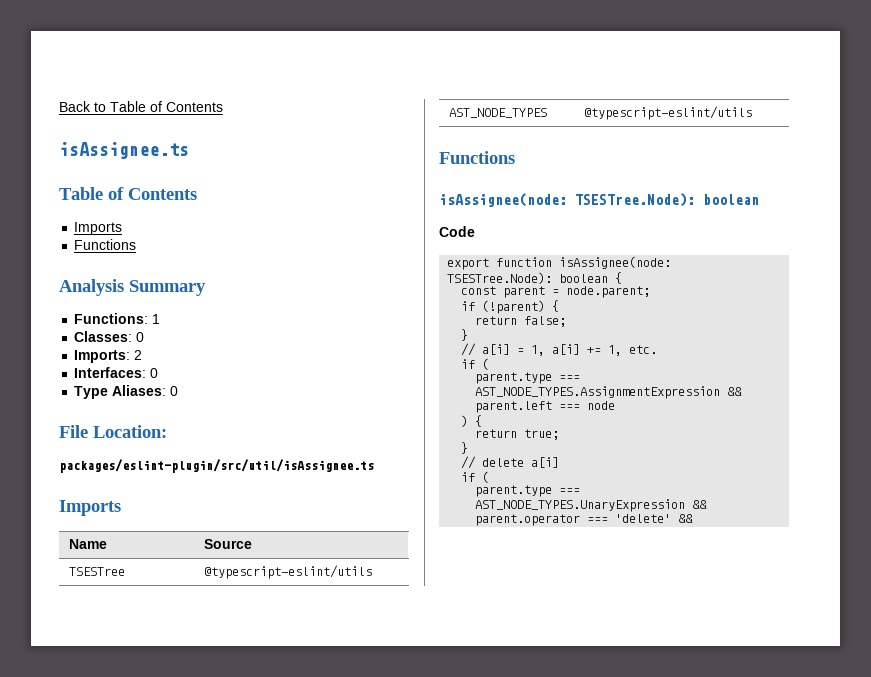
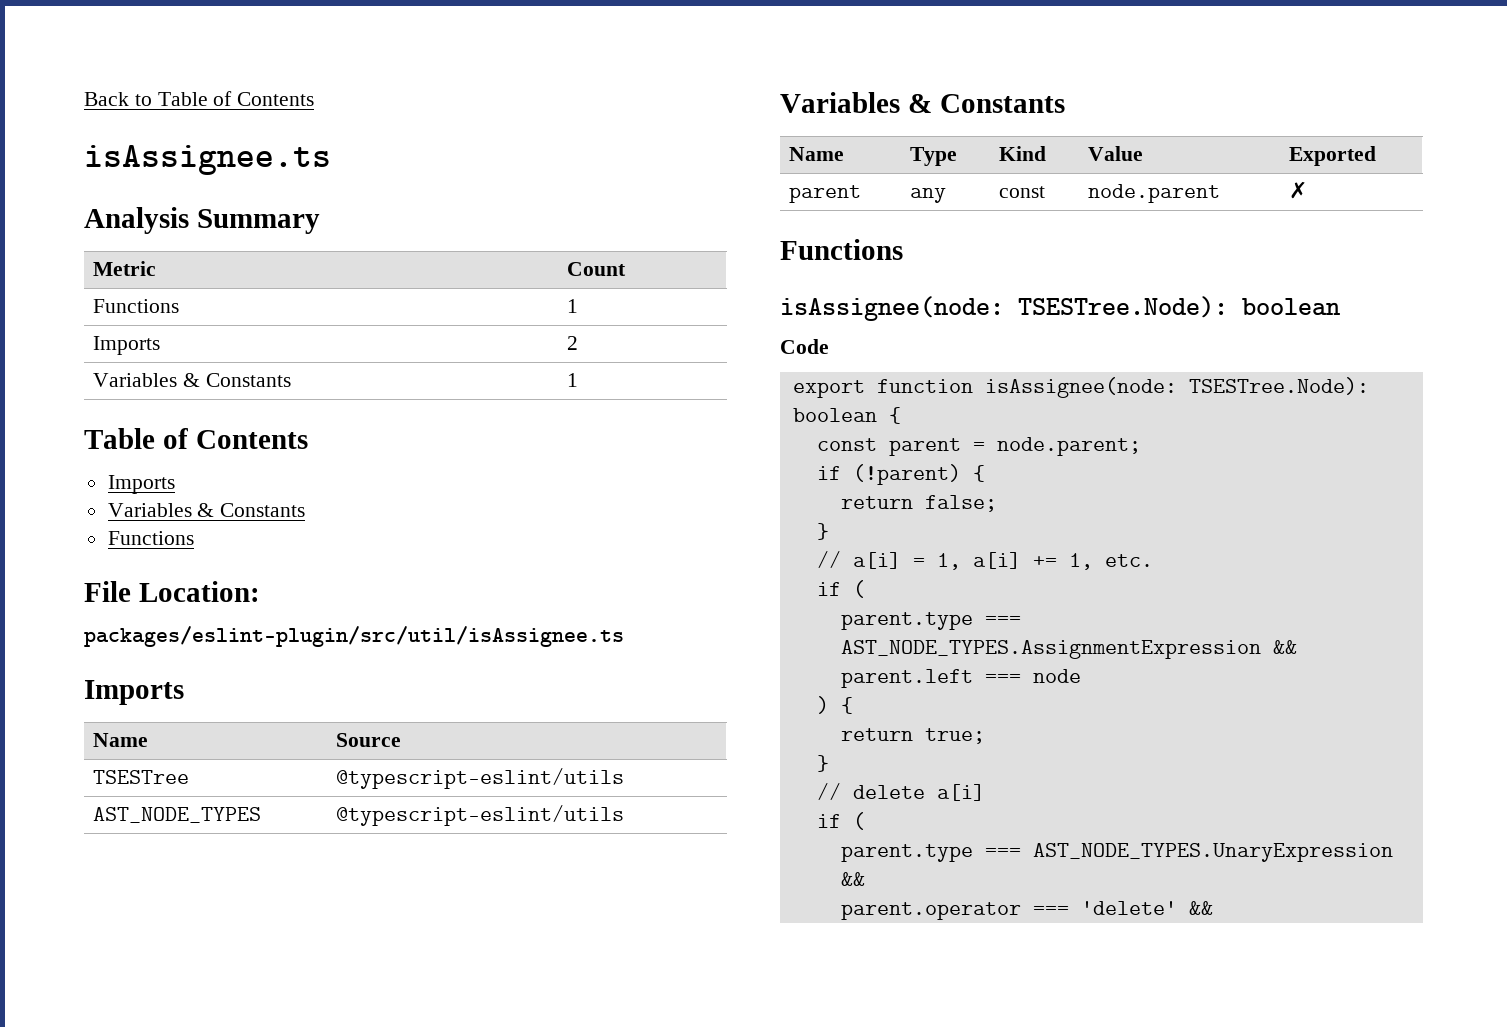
  isAssignee.ts
+ Analysis Summary
+ Metric | Count
+ Functions | 1
+ Imports | 2
+ Variables & Constants | 1
  Table of Contents
  Imports
+ Variables & Constants
  Functions
- Analysis Summary
- Functions: 1
- Classes: 0
- Imports: 2
- Interfaces: 0
- Type Aliases: 0
  AST_NODE_TYPES | @typescript-eslint/utils
+ Variables & Constants
+ Name | Type | Kind | Value | Exported
+ parent | any | const | node.parent | ✗

